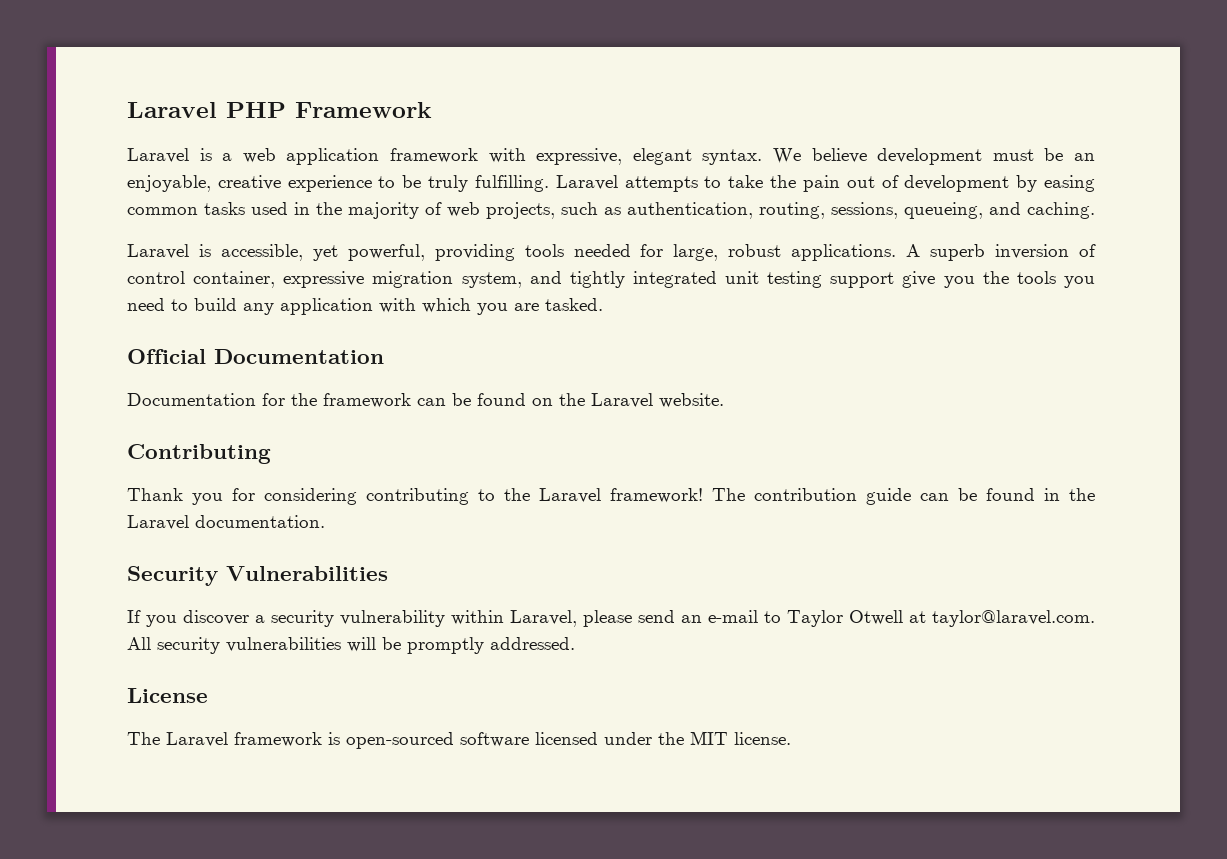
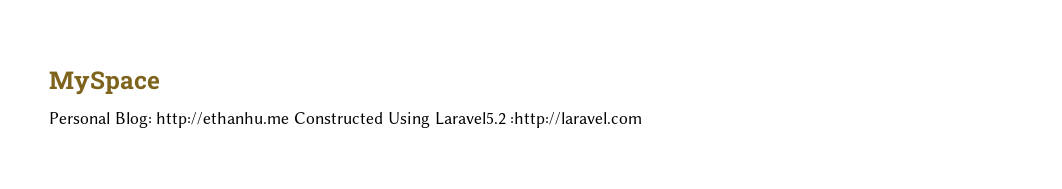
- Laravel PHP Framework
- Laravel is a web application framework with expressive, elegant syntax. We believe development must be an enjoyable, creative experience to be truly fulfilling. Laravel attempts to take the pain out of development by easing common tasks used in the majority of web projects, such as authentication, routing, sessions, queueing, and caching.
- Laravel is accessible, yet powerful, providing tools needed for large, robust applications. A superb inversion of control container, expressive migration system, and tightly integrated unit testing support give you the tools you need to build any application with which you are tasked.
- Official Documentation
- Documentation for the framework can be found on the Laravel website.
- Contributing
- Thank you for considering contributing to the Laravel framework! The contribution guide can be found in the Laravel documentation.
- Security Vulnerabilities
- If you discover a security vulnerability within Laravel, please send an e-mail to Taylor Otwell at taylor@laravel.com. All security vulnerabilities will be promptly addressed.
- License
- The Laravel framework is open-sourced software licensed under the MIT license.
+ MySpace
+ Personal Blog: http://ethanhu.me Constructed Using Laravel5.2 :http://laravel.com

